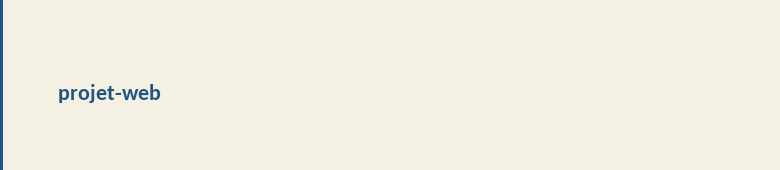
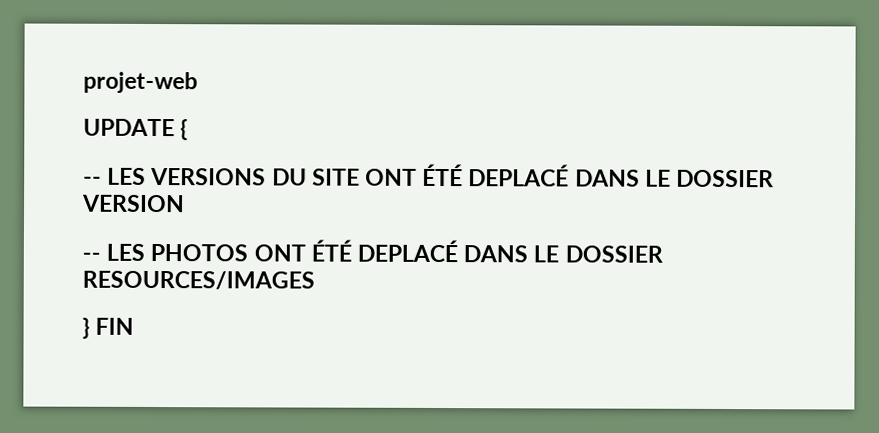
+ UPDATE {
+ -- LES VERSIONS DU SITE ONT ÉTÉ DEPLACÉ DANS LE DOSSIER VERSION
+ -- LES PHOTOS ONT ÉTÉ DEPLACÉ DANS LE DOSSIER RESOURCES/IMAGES
+ } FIN

